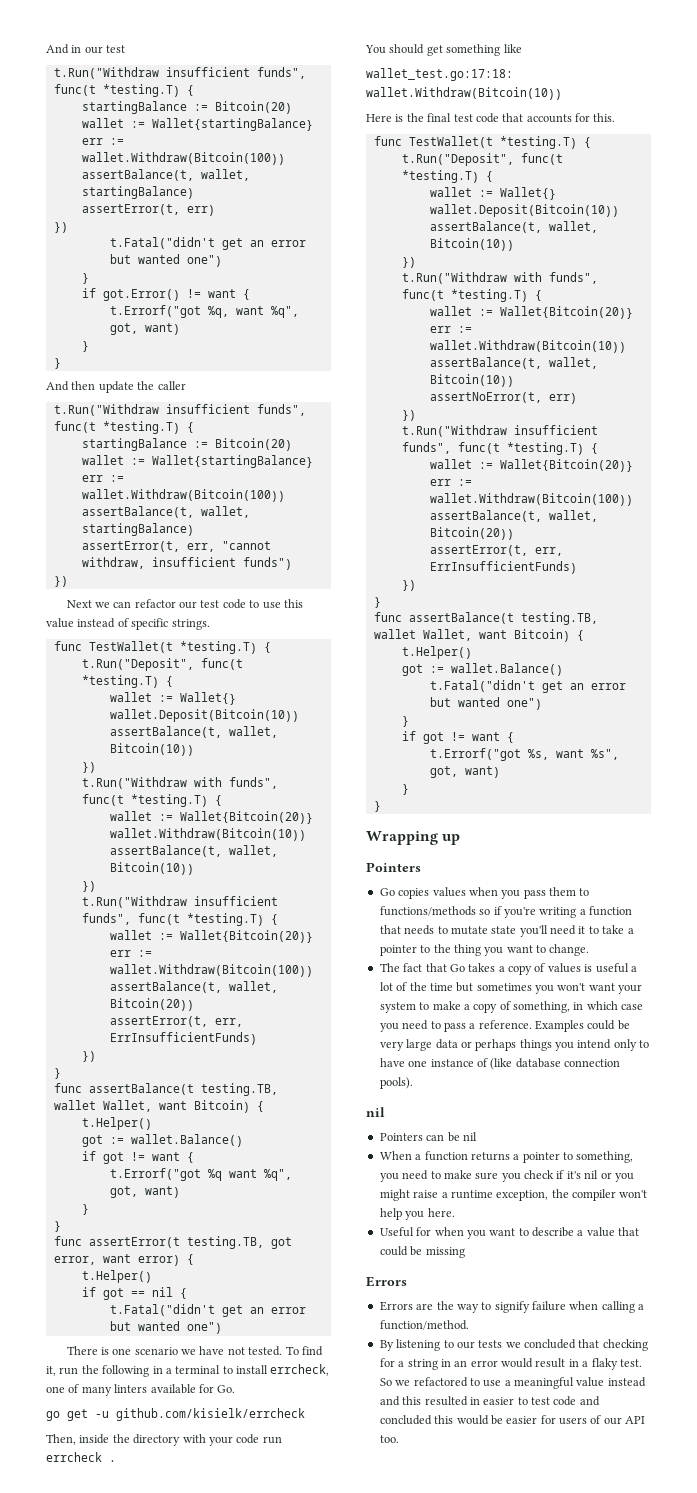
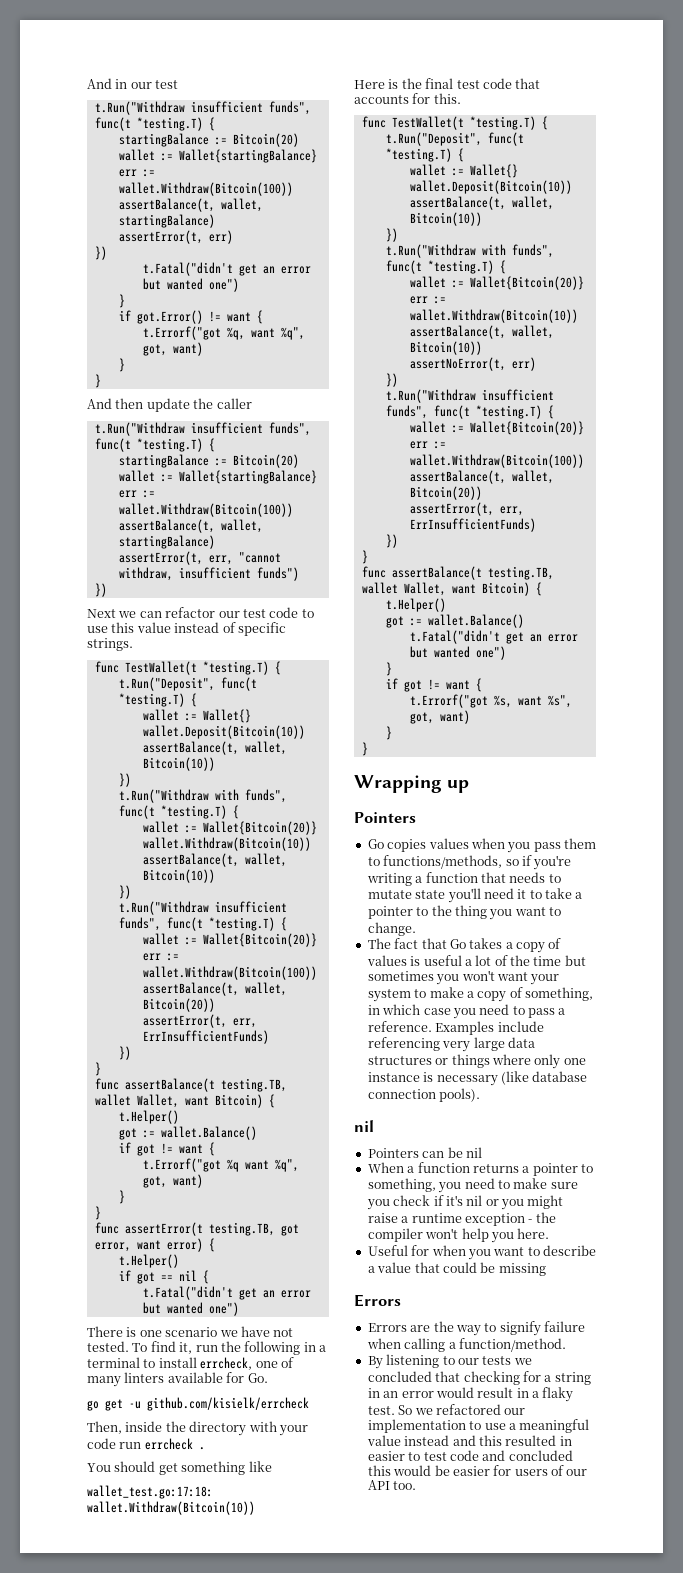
- Go copies values when you pass them to functions/methods so if you're writing a function that needs to mutate state you'll need it to take a pointer to the thing you want to change.
+ Go copies values when you pass them to functions/methods, so if you're writing a function that needs to mutate state you'll need it to take a pointer to the thing you want to change.
- Examples could be very large data or perhaps things you intend only to have one instance of (like database connection pools).
+ Examples include referencing very large data structures or things where only one instance is necessary (like database connection pools).
- When a function returns a pointer to something, you need to make sure you check if it's nil or you might raise a runtime exception, the compiler won't help you here.
+ When a function returns a pointer to something, you need to make sure you check if it's nil or you might raise a runtime exception - the compiler won't help you here.
- So we refactored to use a meaningful value instead and this resulted in easier to test code and concluded this would be easier for users of our API too.
+ So we refactored our implementation to use a meaningful value instead and this resulted in easier to test code and concluded this would be easier for users of our API too.

